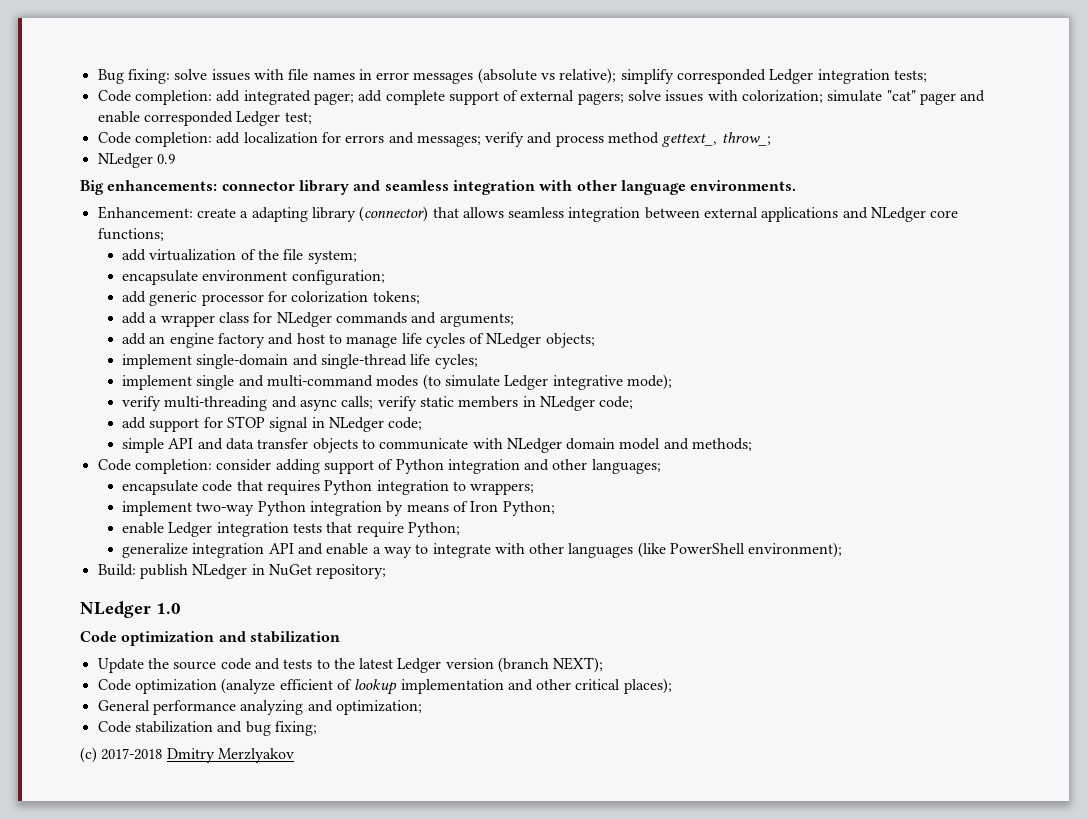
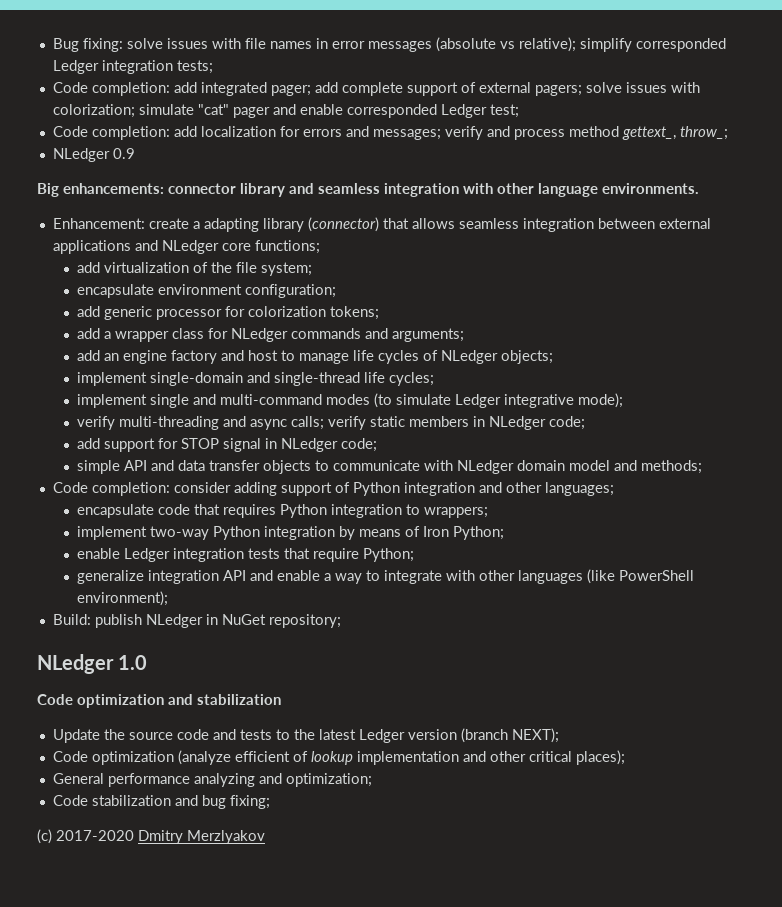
- (c) 2017-2018 Dmitry Merzlyakov
+ (c) 2017-2020 Dmitry Merzlyakov

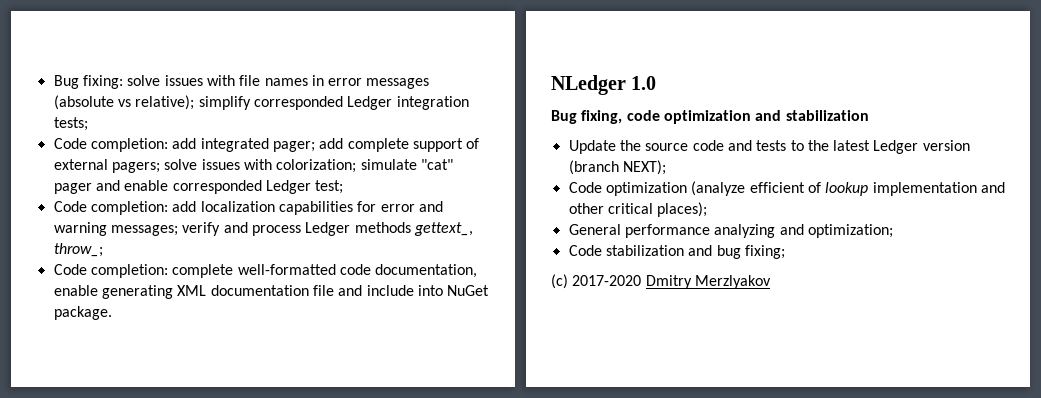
- Code completion: add localization for errors and messages; verify and process method gettext_, throw_;
+ Code completion: add localization capabilities for error and warning messages; verify and process Ledger methods gettext_, throw_;
- NLedger 0.9
- Big enhancements: connector library and seamless integration with other language environments.
- Enhancement: create a adapting library (connector) that allows seamless integration between external applications and NLedger core functions;
- add virtualization of the file system;
- encapsulate environment configuration;
- add generic processor for colorization tokens;
- add a wrapper class for NLedger commands and arguments;
- add an engine factory and host to manage life cycles of NLedger objects;
- implement single-domain and single-thread life cycles;
- implement single and multi-command modes (to simulate Ledger integrative mode);
- verify multi-threading and async calls; verify static members in NLedger code;
- add support for STOP signal in NLedger code;
- simple API and data transfer objects to communicate with NLedger domain model and methods;
- Code completion: consider adding support of Python integration and other languages;
- encapsulate code that requires Python integration to wrappers;
- implement two-way Python integration by means of Iron Python;
- enable Ledger integration tests that require Python;
- generalize integration API and enable a way to integrate with other languages (like PowerShell environment);
- Build: publish NLedger in NuGet repository;
+ Code completion: complete well-formatted code documentation, enable generating XML documentation file and include into NuGet package.
- Code optimization and stabilization
+ Bug fixing, code optimization and stabilization

